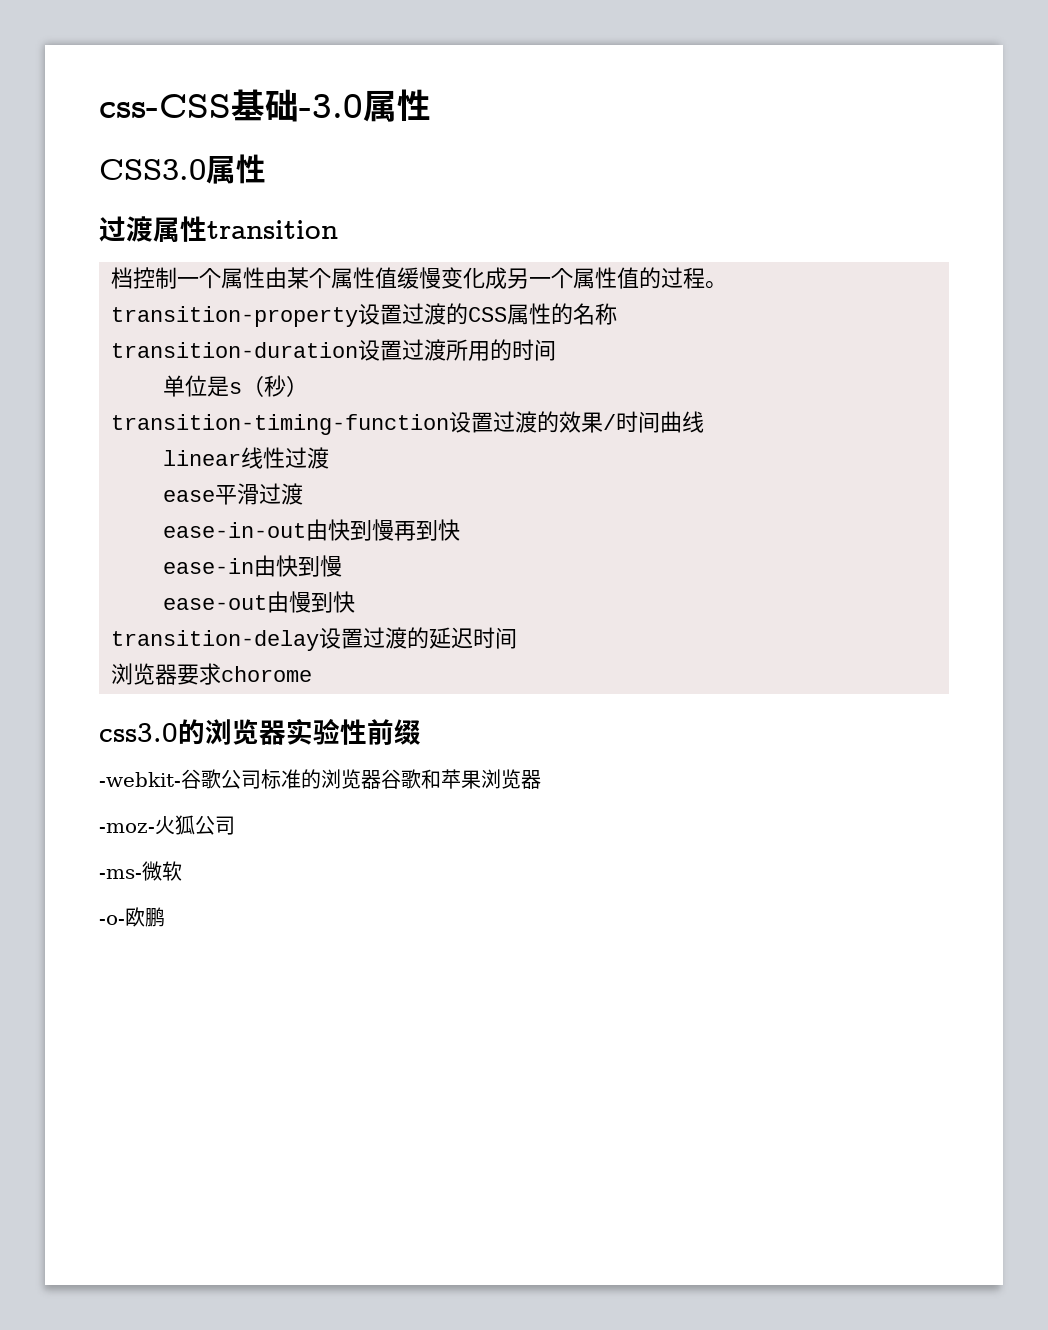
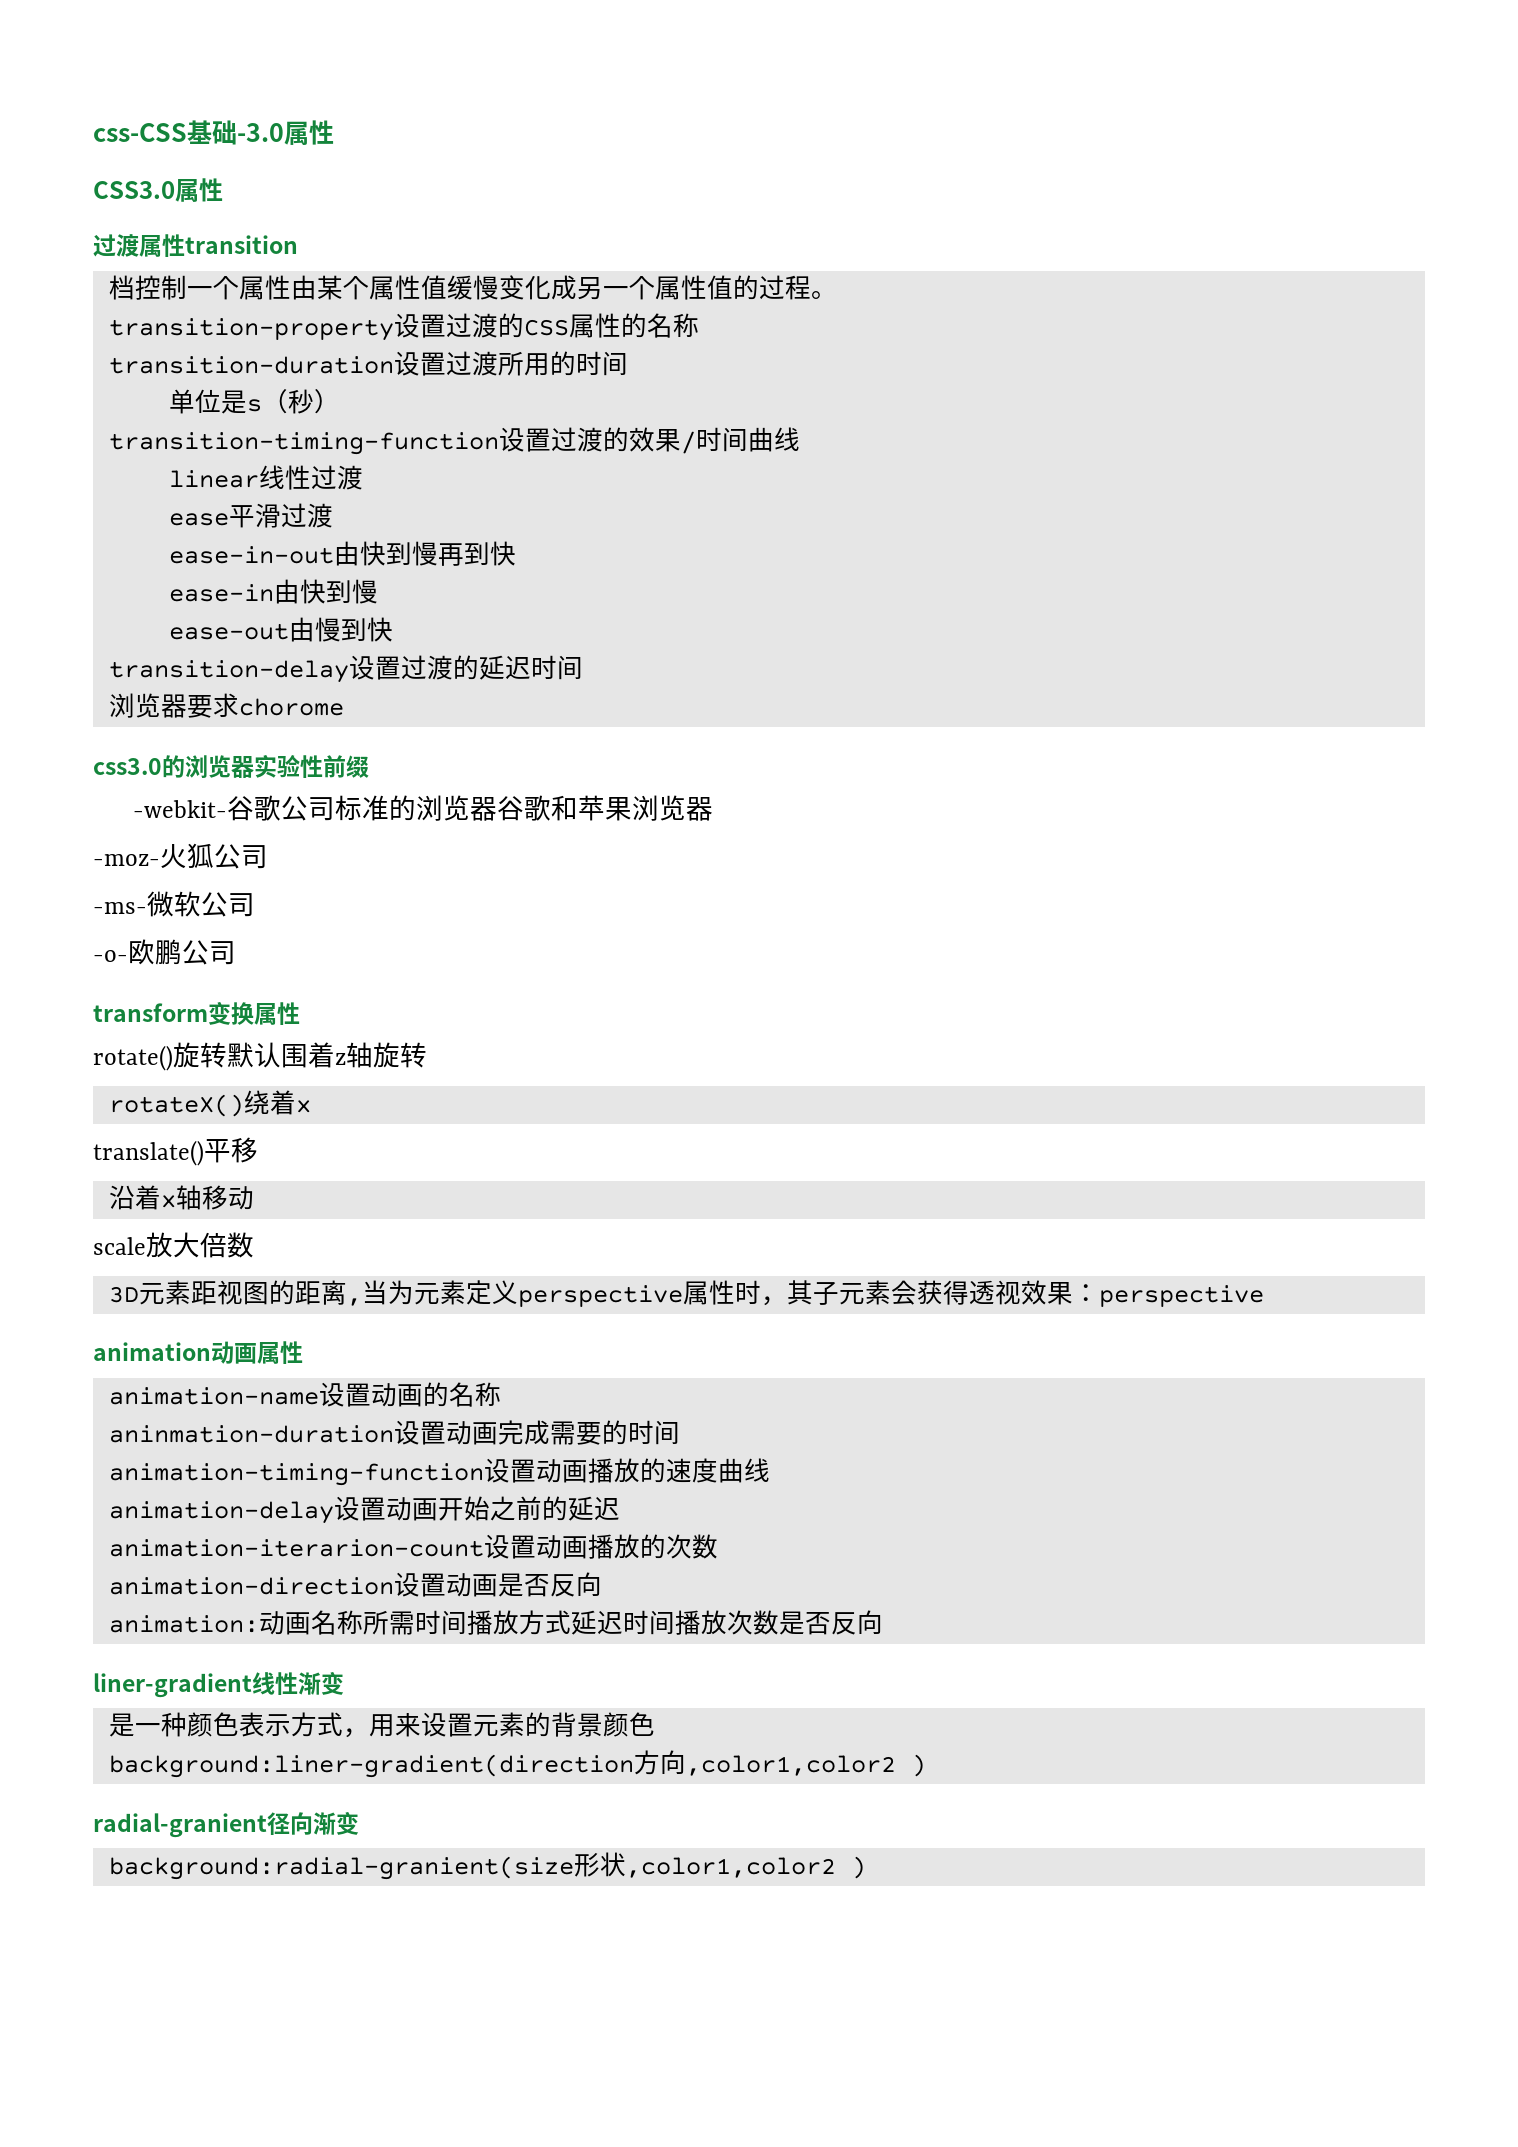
- -ms-微软
+ -ms-微软公司
- -o-欧鹏
+ -o-欧鹏公司
+ transform变换属性
+ rotate()旋转默认围着z轴旋转
+ rotateX()绕着x
+ translate()平移
+ 沿着x轴移动
+ scale放大倍数
+ 3D元素距视图的距离,当为元素定义perspective属性时，其子元素会获得透视效果：perspective
+ animation动画属性
+ animation-name设置动画的名称
+ aninmation-duration设置动画完成需要的时间
+ animation-timing-function设置动画播放的速度曲线
+ animation-delay设置动画开始之前的延迟
+ animation-iterarion-count设置动画播放的次数
+ animation-direction设置动画是否反向
+ animation:动画名称所需时间播放方式延迟时间播放次数是否反向
+ liner-gradient线性渐变
+ 是一种颜色表示方式，用来设置元素的背景颜色
+ background:liner-gradient(direction方向,color1,color2 )
+ radial-granient径向渐变
+ background:radial-granient(size形状,color1,color2 )

